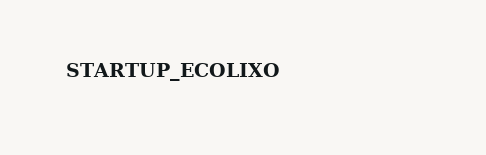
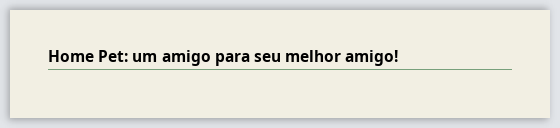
- STARTUP_ECOLIXO
+ Home Pet: um amigo para seu melhor amigo!

